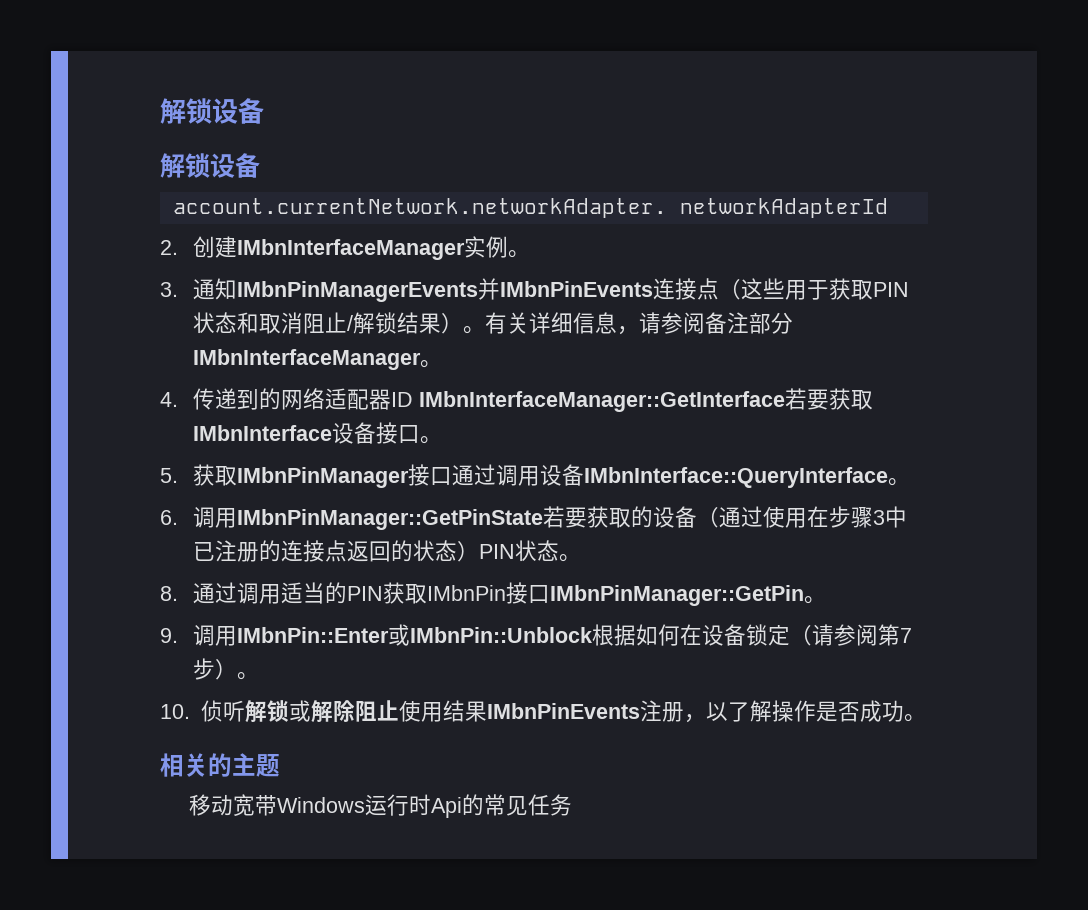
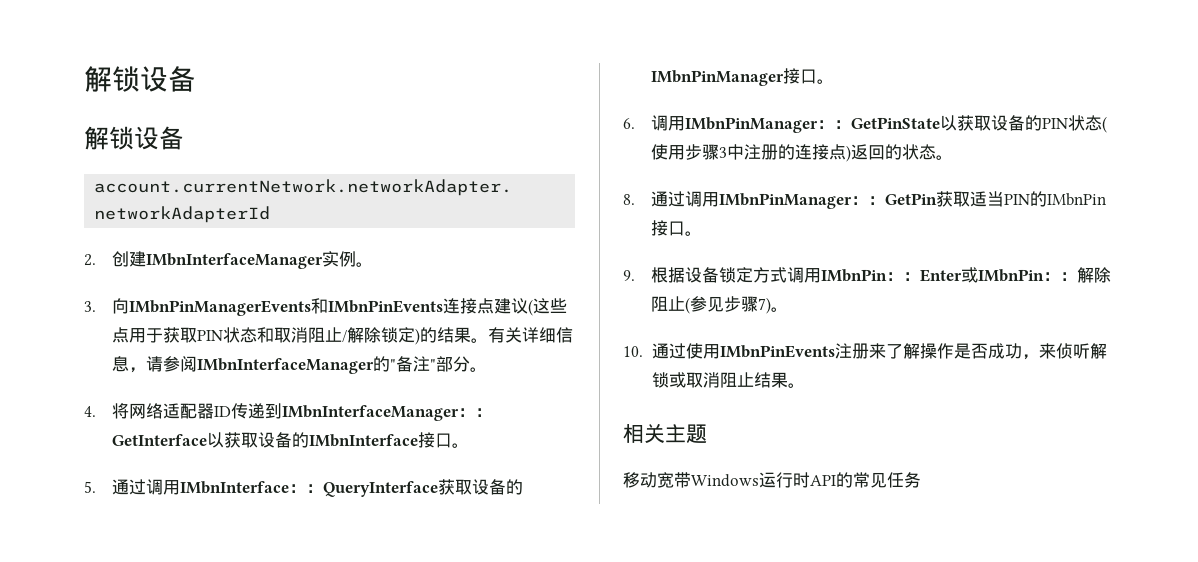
- 3.通知IMbnPinManagerEvents并IMbnPinEvents连接点（这些用于获取PIN状态和取消阻止/解锁结果）。
+ 3.向IMbnPinManagerEvents和IMbnPinEvents连接点建议(这些点用于获取PIN状态和取消阻止/解除锁定)的结果。
- 有关详细信息，请参阅备注部分IMbnInterfaceManager。
+ 有关详细信息，请参阅IMbnInterfaceManager的"备注"部分。
- 4.传递到的网络适配器ID IMbnInterfaceManager::GetInterface若要获取IMbnInterface设备接口。
- 5.获取IMbnPinManager接口通过调用设备IMbnInterface::QueryInterface。
- 6.调用IMbnPinManager::GetPinState若要获取的设备（通过使用在步骤3中已注册的连接点返回的状态）PIN状态。
+ 4.将网络适配器ID传递到IMbnInterfaceManager：：GetInterface以获取设备的IMbnInterface接口。
+ 5.通过调用IMbnInterface：：QueryInterface获取设备的IMbnPinManager接口。
+ 6.调用IMbnPinManager：：GetPinState以获取设备的PIN状态(使用步骤3中注册的连接点)返回的状态。
- 8.通过调用适当的PIN获取IMbnPin接口IMbnPinManager::GetPin。
+ 8.通过调用IMbnPinManager：：GetPin获取适当PIN的IMbnPin接口。
- 9.调用IMbnPin::Enter或IMbnPin::Unblock根据如何在设备锁定（请参阅第7步）。
- 10.侦听解锁或解除阻止使用结果IMbnPinEvents注册，以了解操作是否成功。
+ 9.根据设备锁定方式调用IMbnPin：：Enter或IMbnPin：：解除阻止(参见步骤7)。
+ 10.通过使用IMbnPinEvents注册来了解操作是否成功，来侦听解锁或取消阻止结果。
- 相关的主题
+ 相关主题
- 移动宽带Windows运行时Api的常见任务
+ 移动宽带Windows运行时API的常见任务

